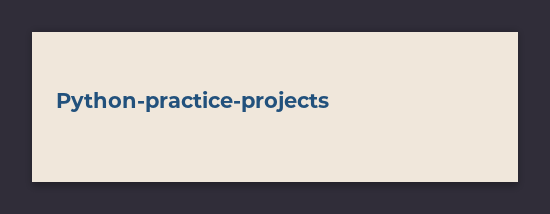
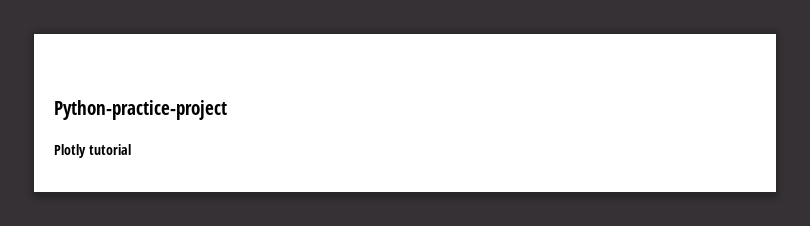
- Python-practice-projects
+ Python-practice-project
+ Plotly tutorial

